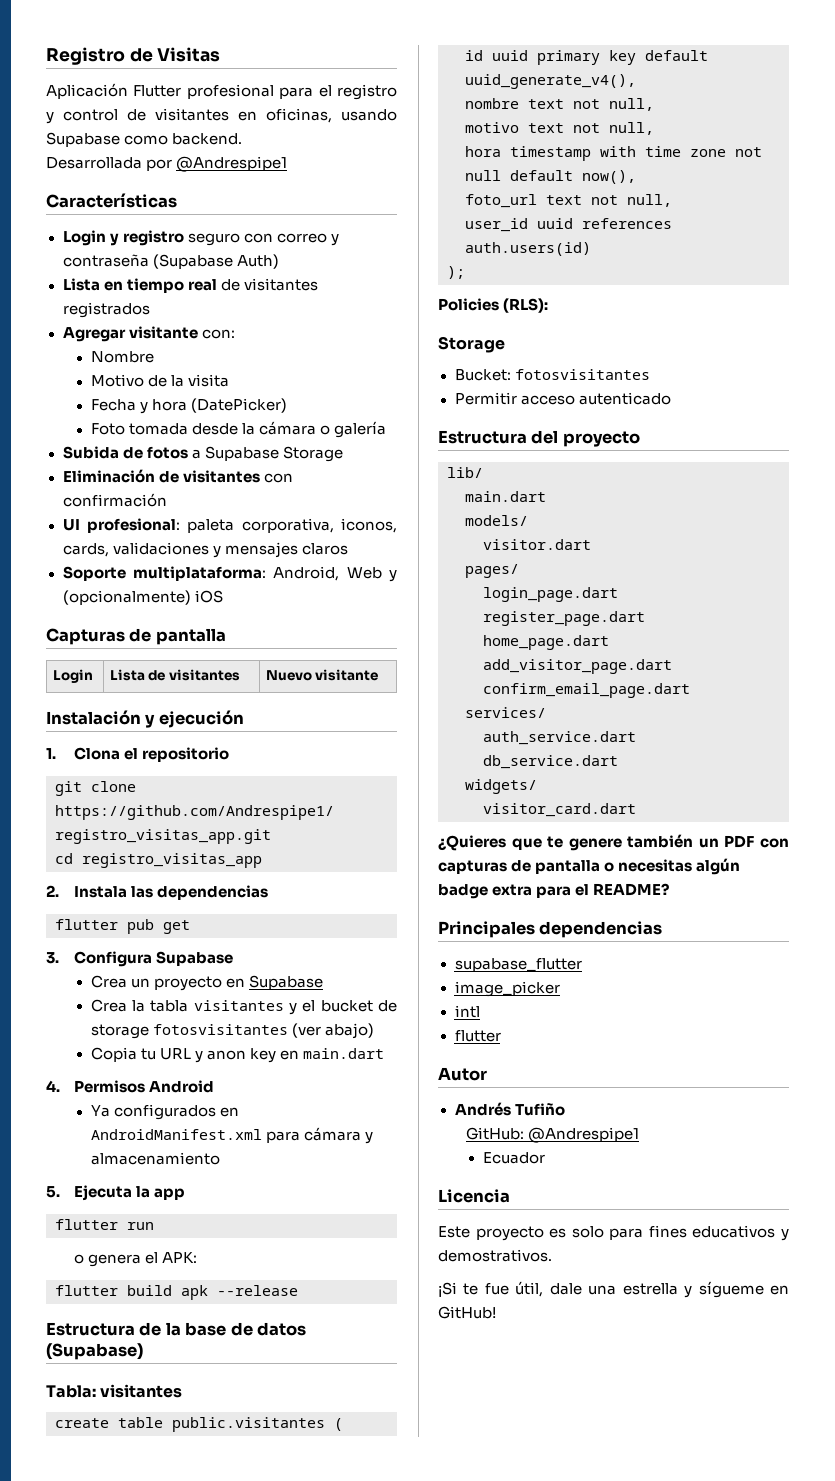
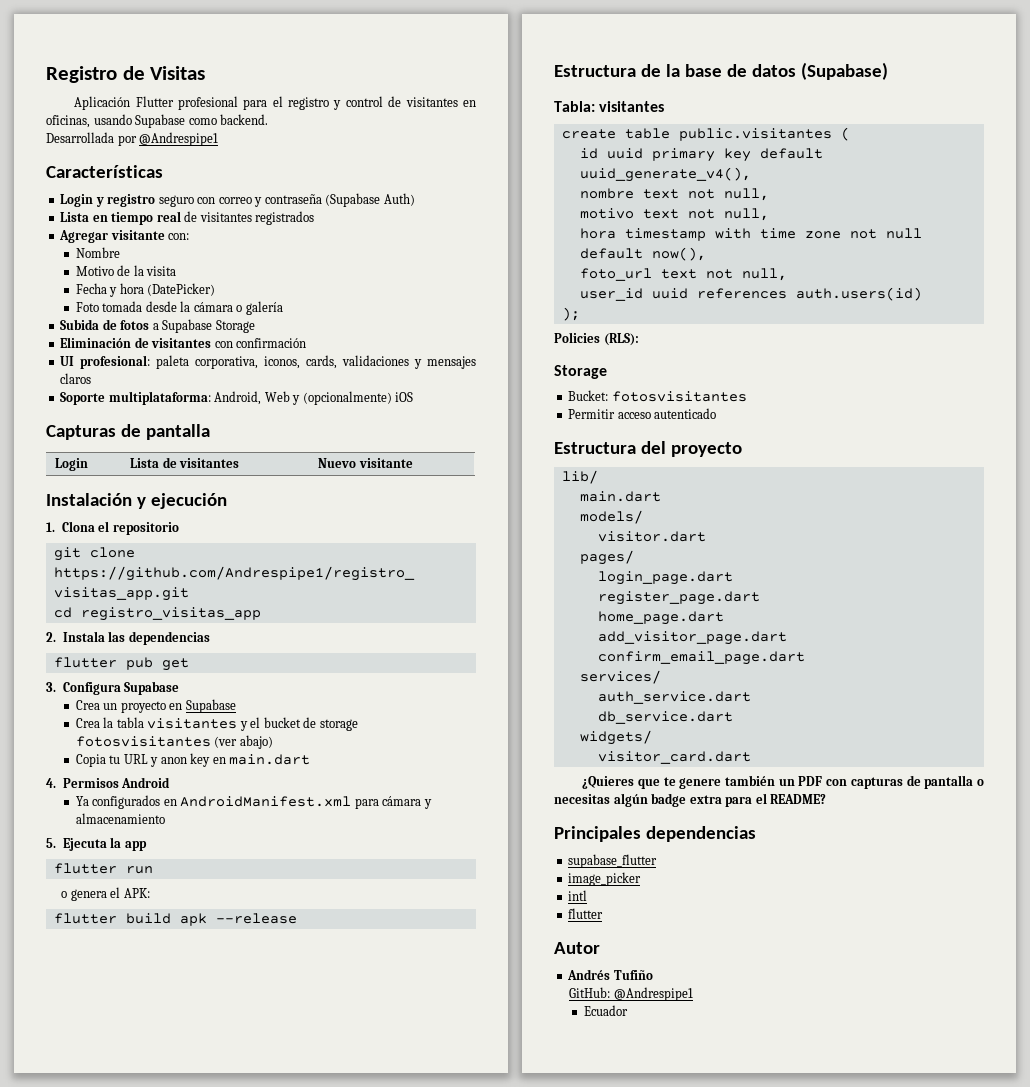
- Licencia
- Este proyecto es solo para fines educativos y demostrativos.
- ¡Si te fue útil, dale una estrella y sígueme en GitHub!

